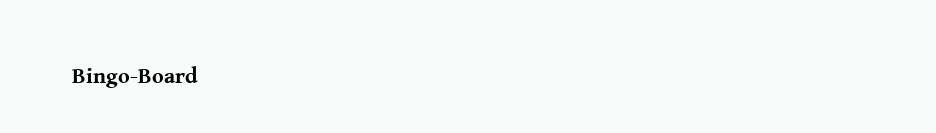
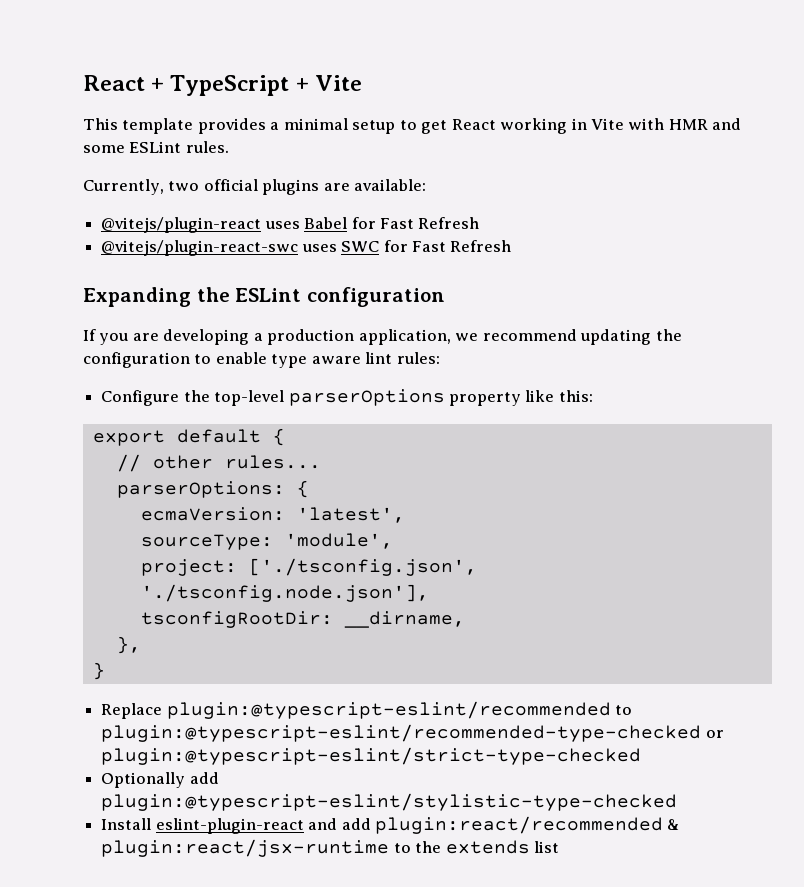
- Bingo-Board
+ React + TypeScript + Vite
+ This template provides a minimal setup to get React working in Vite with HMR and some ESLint rules.
+ Currently, two official plugins are available:
+ @vitejs/plugin-react uses Babel for Fast Refresh
+ @vitejs/plugin-react-swc uses SWC for Fast Refresh
+ Expanding the ESLint configuration
+ If you are developing a production application, we recommend updating the configuration to enable type aware lint rules:
+ Configure the top-level parserOptions property like this:
+ export default {
+ // other rules...
+ parserOptions: {
+ ecmaVersion: 'latest',
+ sourceType: 'module',
+ project: ['./tsconfig.json', './tsconfig.node.json'],
+ tsconfigRootDir: __dirname,
+ },
+ }
+ Replace plugin:@typescript-eslint/recommended to plugin:@typescript-eslint/recommended-type-checked or plugin:@typescript-eslint/strict-type-checked
+ Optionally add plugin:@typescript-eslint/stylistic-type-checked
+ Install eslint-plugin-react and add plugin:react/recommended & plugin:react/jsx-runtime to the extends list

